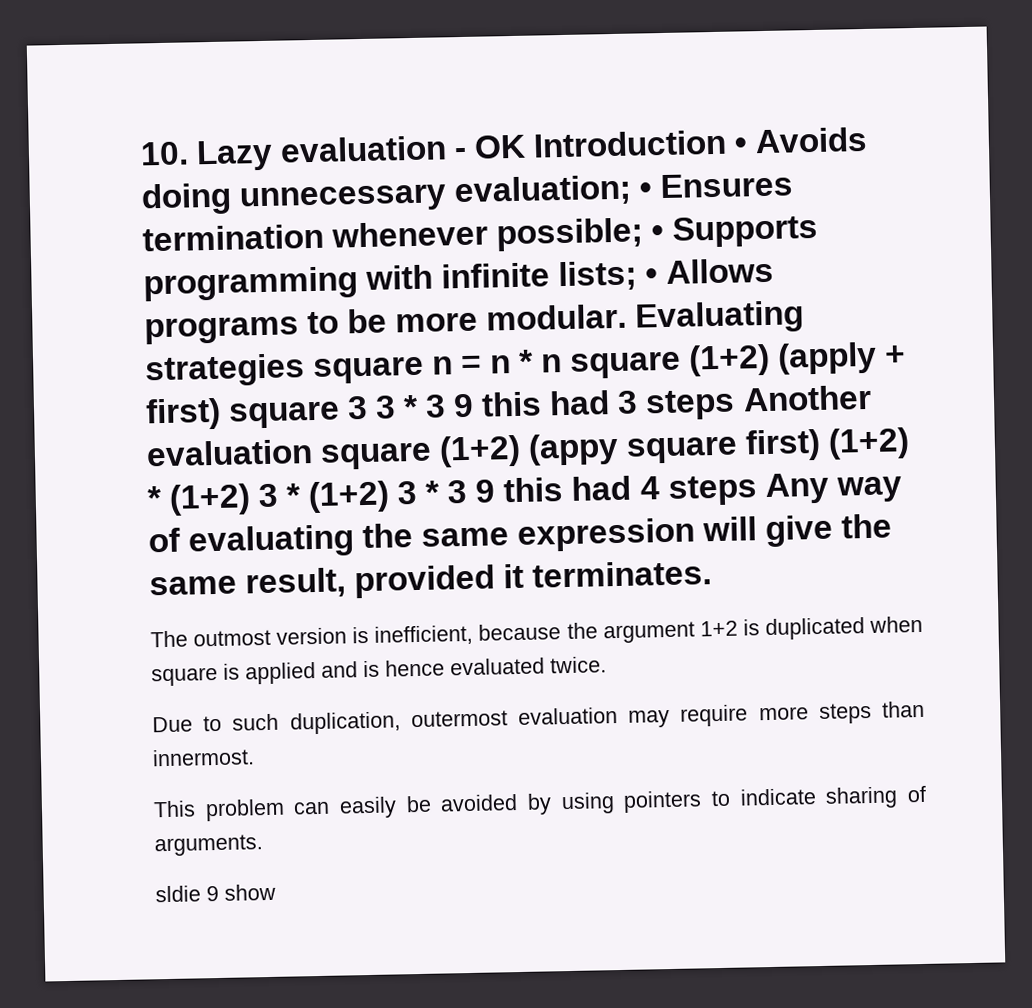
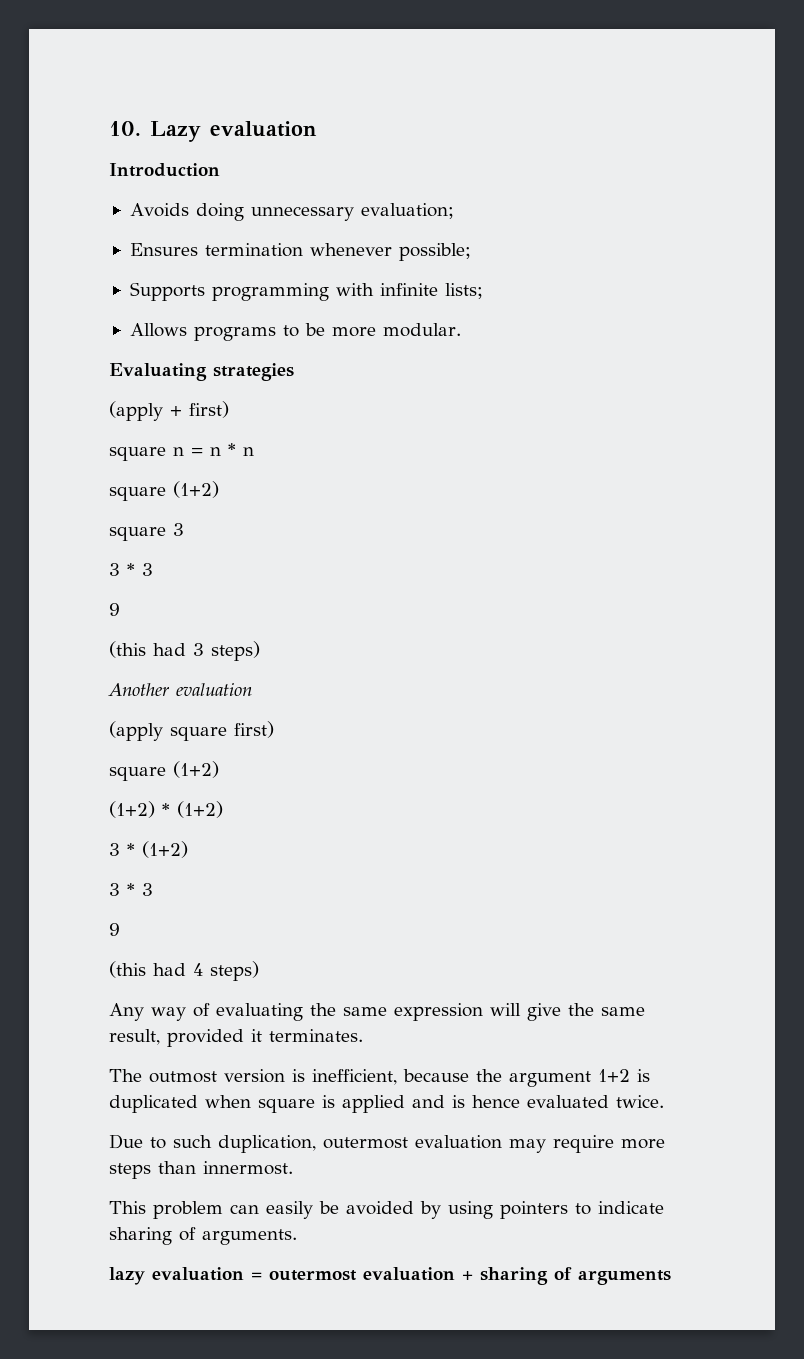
- 10. Lazy evaluation - OK Introduction • Avoids doing unnecessary evaluation; • Ensures termination whenever possible; • Supports programming with infinite lists; • Allows programs to be more modular. Evaluating strategies square n = n * n square (1+2) (apply + first) square 3 3 * 3 9 this had 3 steps Another evaluation square (1+2) (appy square first) (1+2) * (1+2) 3 * (1+2) 3 * 3 9 this had 4 steps Any way of evaluating the same expression will give the same result, provided it terminates.
+ 10. Lazy evaluation
+ Introduction
+ Avoids doing unnecessary evaluation;
+ Ensures termination whenever possible;
+ Supports programming with infinite lists;
+ Allows programs to be more modular.
+ Evaluating strategies
+ (apply + first)
+ square n = n * n
+ square (1+2)
+ square 3
+ 3 * 3
+ 9
+ (this had 3 steps)
+ Another evaluation
+ (apply square first)
+ square (1+2)
+ (1+2) * (1+2)
+ 3 * (1+2)
+ 3 * 3
+ 9
+ (this had 4 steps)
+ Any way of evaluating the same expression will give the same result, provided it terminates.
- sldie 9 show
+ lazy evaluation = outermost evaluation + sharing of arguments

